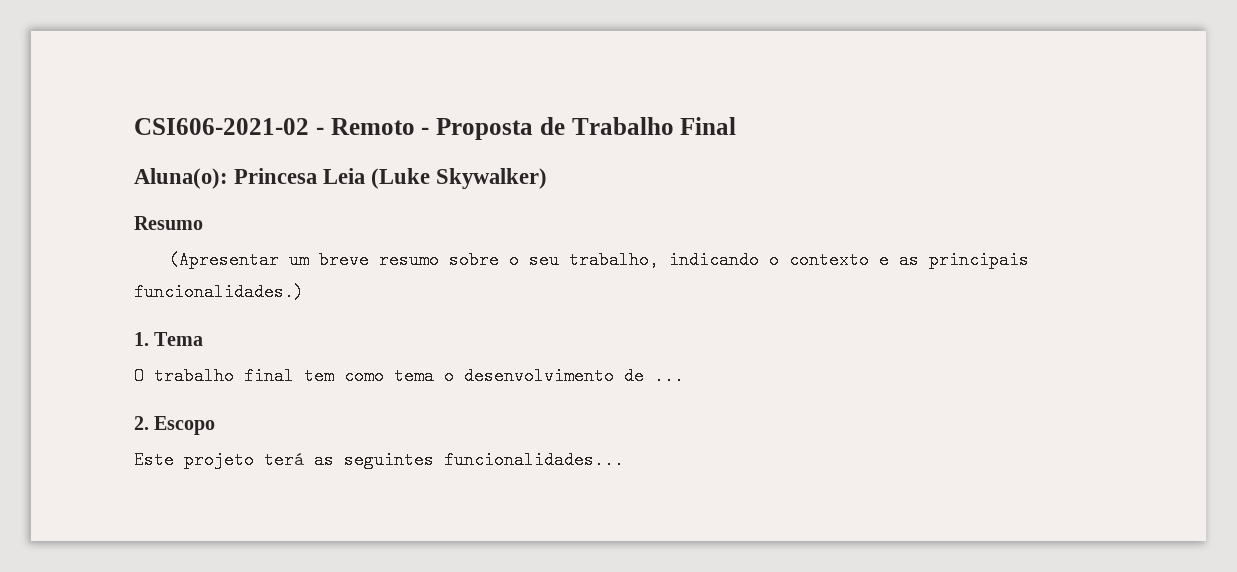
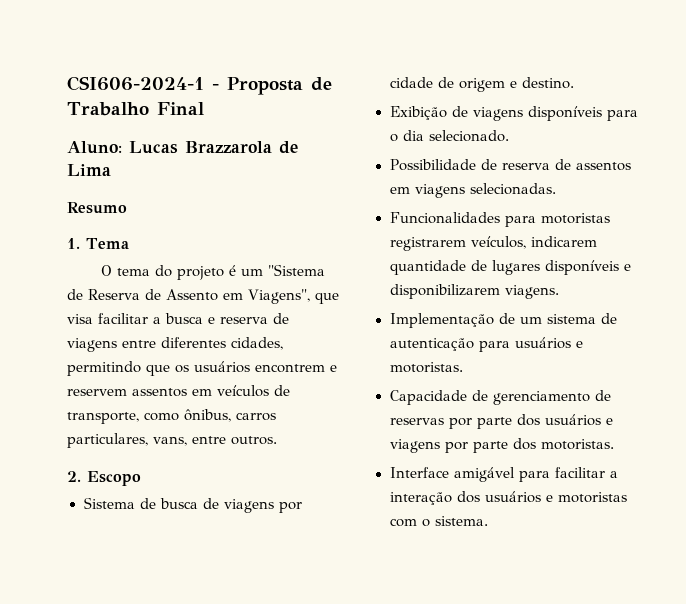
- CSI606-2021-02 - Remoto - Proposta de Trabalho Final
+ CSI606-2024-1 - Proposta de Trabalho Final
- Aluna(o): Princesa Leia (Luke Skywalker)
+ Aluno: Lucas Brazzarola de Lima
  Resumo
- (Apresentar um breve resumo sobre o seu trabalho, indicando o contexto e as principais funcionalidades.)
  1. Tema
- O trabalho final tem como tema o desenvolvimento de ...
+ O tema do projeto é um "Sistema de Reserva de Assento em Viagens", que visa facilitar a busca e reserva de viagens entre diferentes cidades, permitindo que os usuários encontrem e reservem assentos em veículos de transporte, como ônibus, carros particulares, vans, entre outros.
  2. Escopo
- Este projeto terá as seguintes funcionalidades...
+ Sistema de busca de viagens por cidade de origem e destino.
+ Exibição de viagens disponíveis para o dia selecionado.
+ Possibilidade de reserva de assentos em viagens selecionadas.
+ Funcionalidades para motoristas registrarem veículos, indicarem quantidade de lugares disponíveis e disponibilizarem viagens.
+ Implementação de um sistema de autenticação para usuários e motoristas.
+ Capacidade de gerenciamento de reservas por parte dos usuários e viagens por parte dos motoristas.
+ Interface amigável para facilitar a interação dos usuários e motoristas com o sistema.

